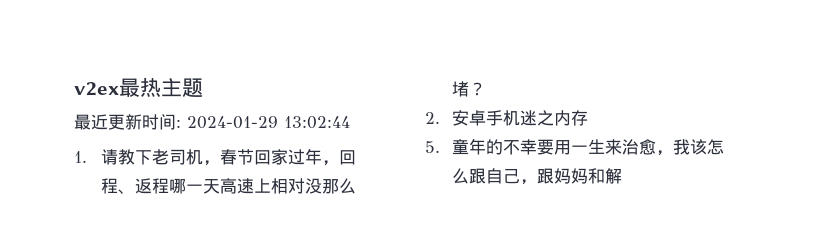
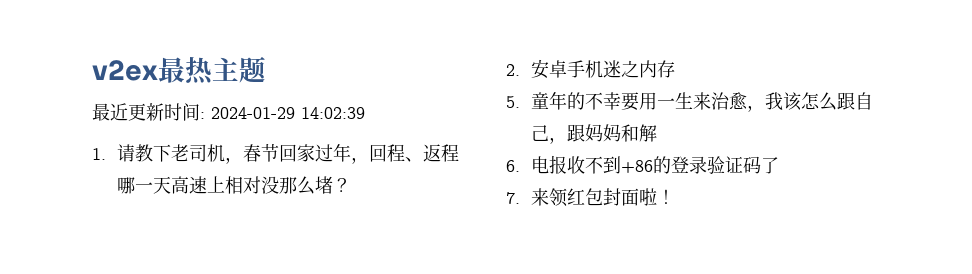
- 最近更新时间: 2024-01-29 13:02:44
+ 最近更新时间: 2024-01-29 14:02:39
+ 6.电报收不到+86的登录验证码了
+ 7.来领红包封面啦！

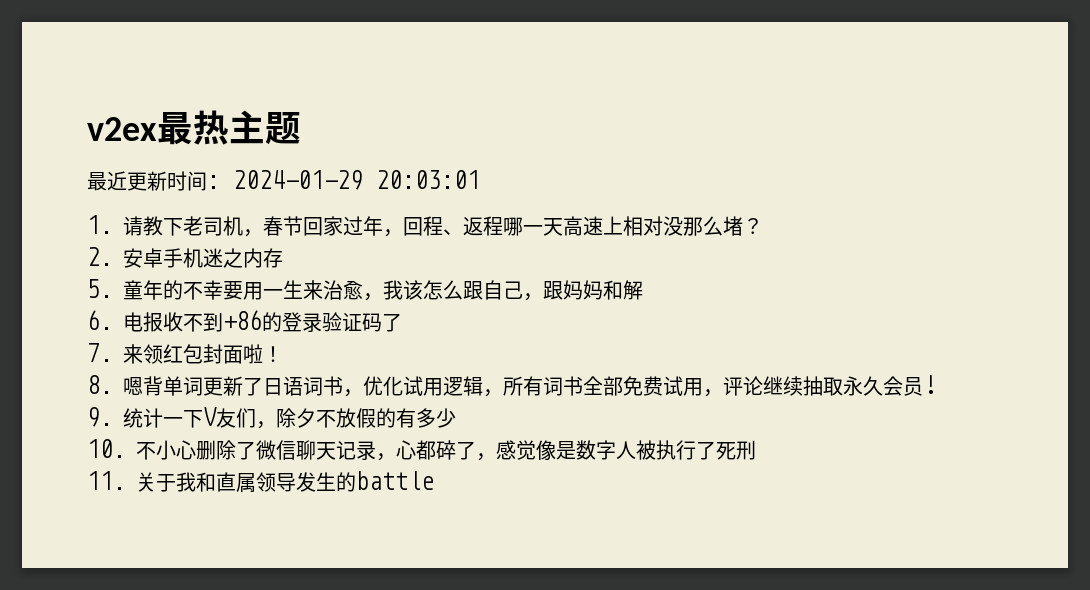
- 最近更新时间: 2024-01-29 14:02:39
+ 最近更新时间: 2024-01-29 20:03:01
+ 8.嗯背单词更新了日语词书，优化试用逻辑，所有词书全部免费试用，评论继续抽取永久会员!
+ 9.统计一下V友们，除夕不放假的有多少
+ 10.不小心删除了微信聊天记录，心都碎了，感觉像是数字人被执行了死刑
+ 11.关于我和直属领导发生的battle

